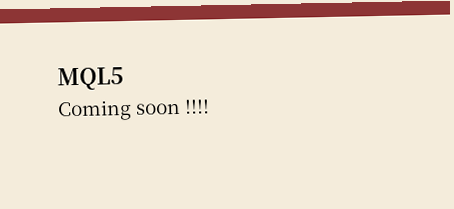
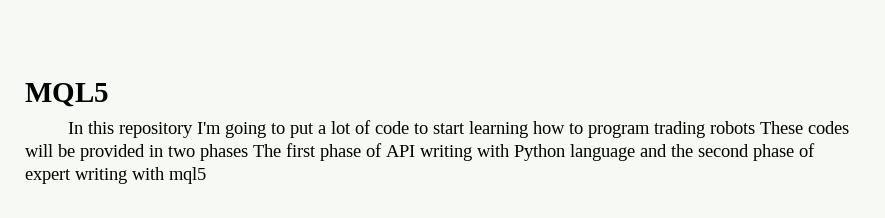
- Coming soon !!!!
+ In this repository I'm going to put a lot of code to start learning how to program trading robots These codes will be provided in two phases The first phase of API writing with Python language and the second phase of expert writing with mql5

